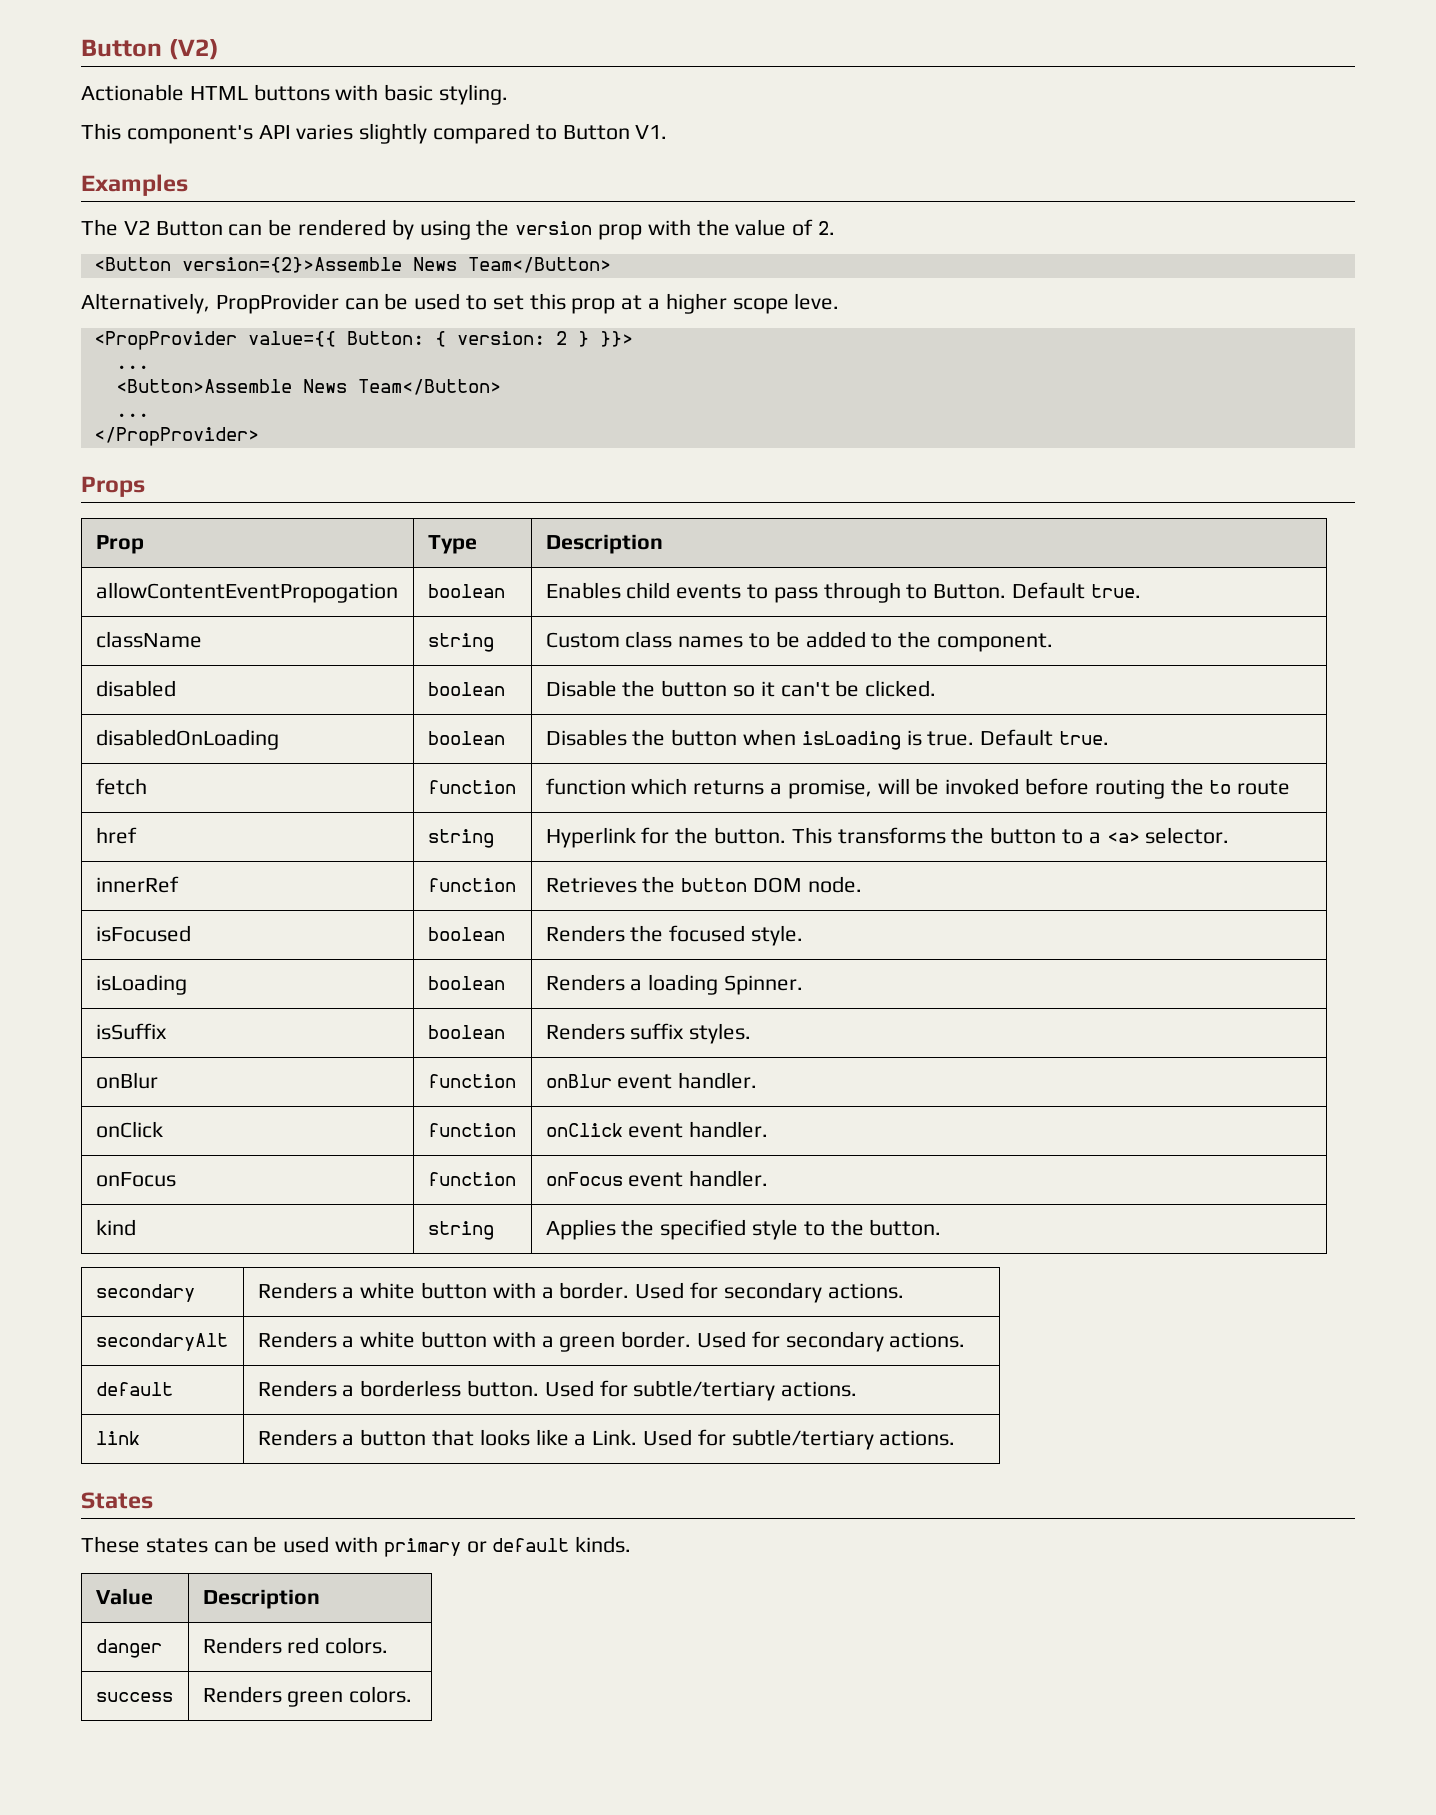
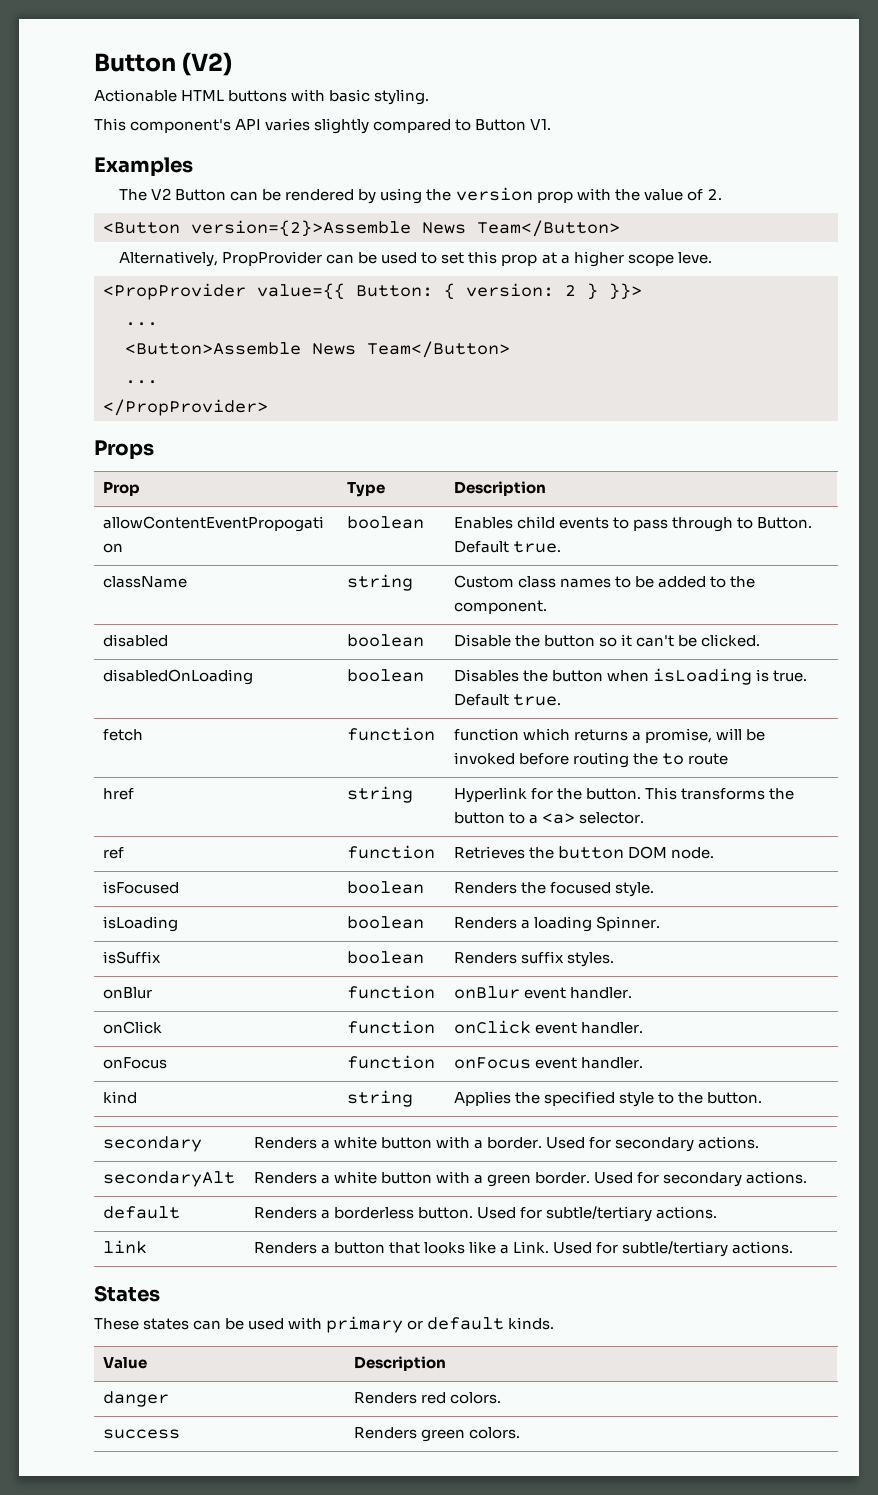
- innerRef | function | Retrieves the button DOM node.
+ ref | function | Retrieves the button DOM node.

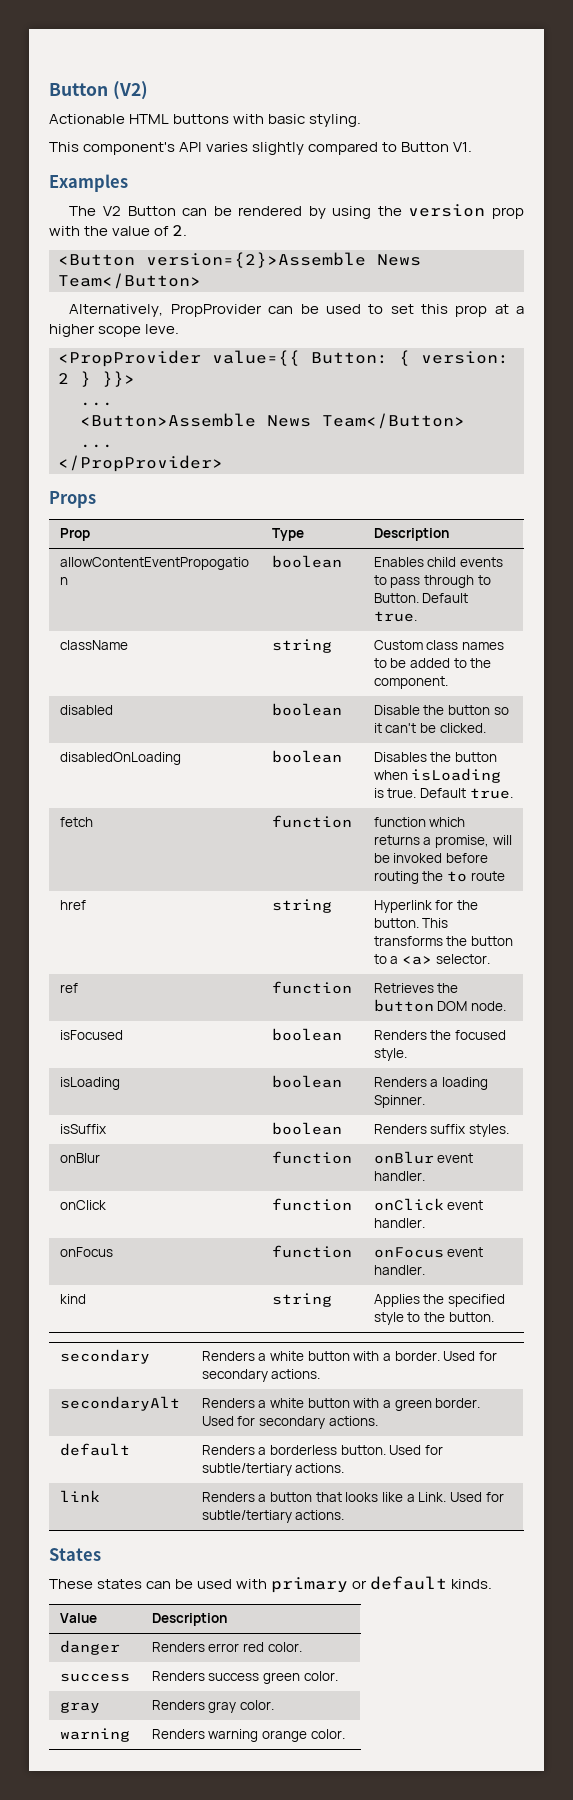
- danger | Renders red colors.
+ danger | Renders error red color.
- success | Renders green colors.
+ success | Renders success green color.
+ gray | Renders gray color.
+ warning | Renders warning orange color.

